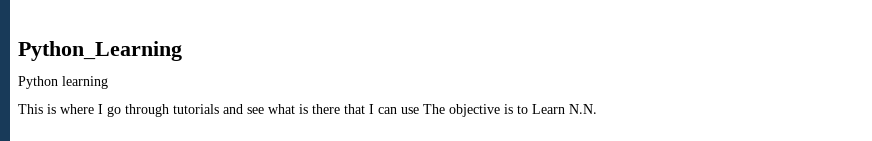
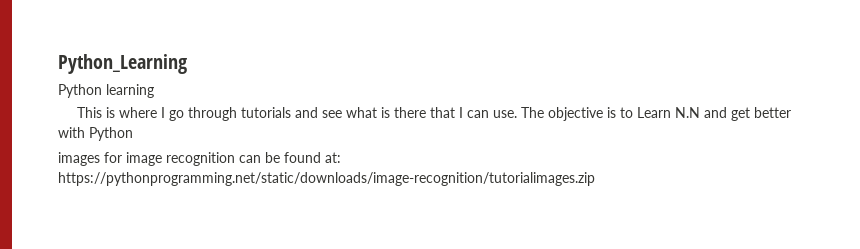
- This is where I go through tutorials and see what is there that I can use The objective is to Learn N.N.
+ This is where I go through tutorials and see what is there that I can use. The objective is to Learn N.N and get better with Python
+ images for image recognition can be found at: https://pythonprogramming.net/static/downloads/image-recognition/tutorialimages.zip

